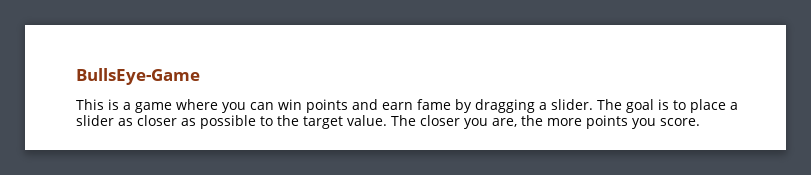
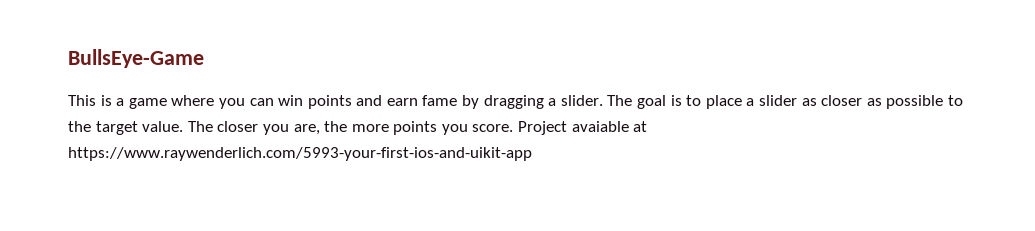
+ Project avaiable at https://www.raywenderlich.com/5993-your-first-ios-and-uikit-app

